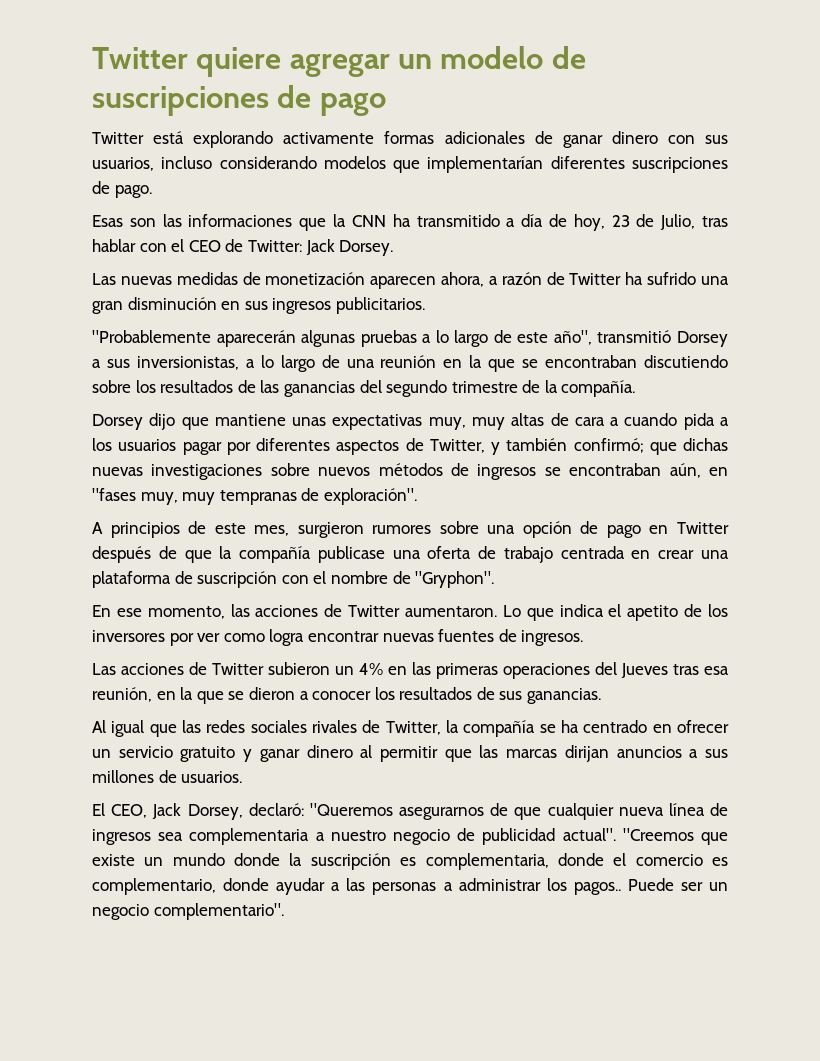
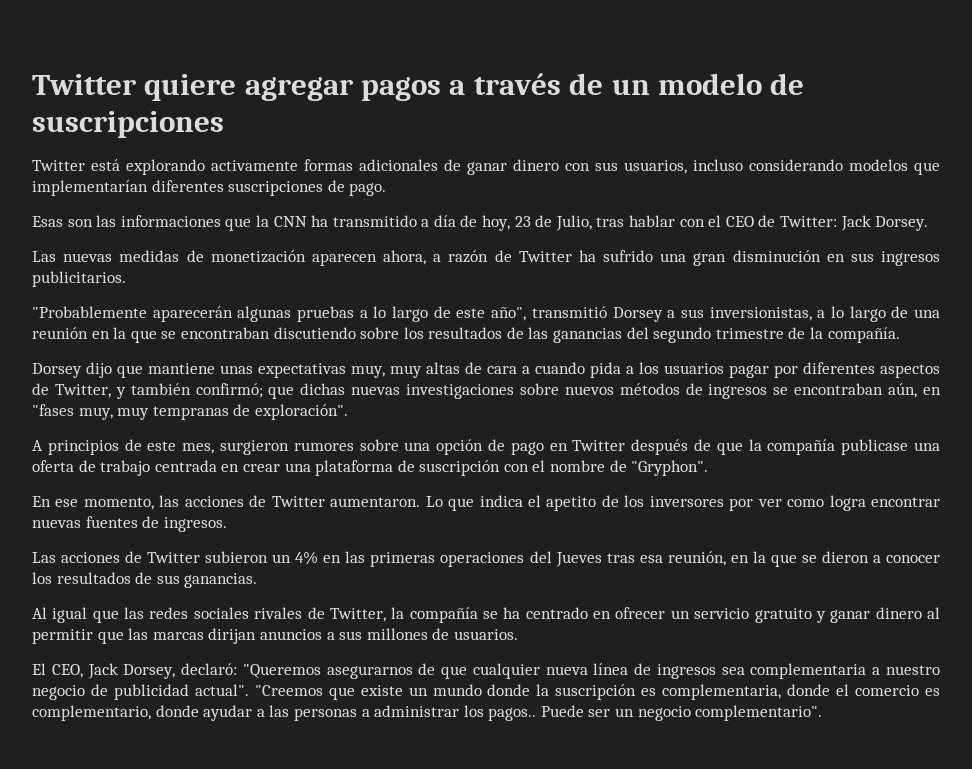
- Twitter quiere agregar un modelo de suscripciones de pago
+ Twitter quiere agregar pagos a través de un modelo de suscripciones

